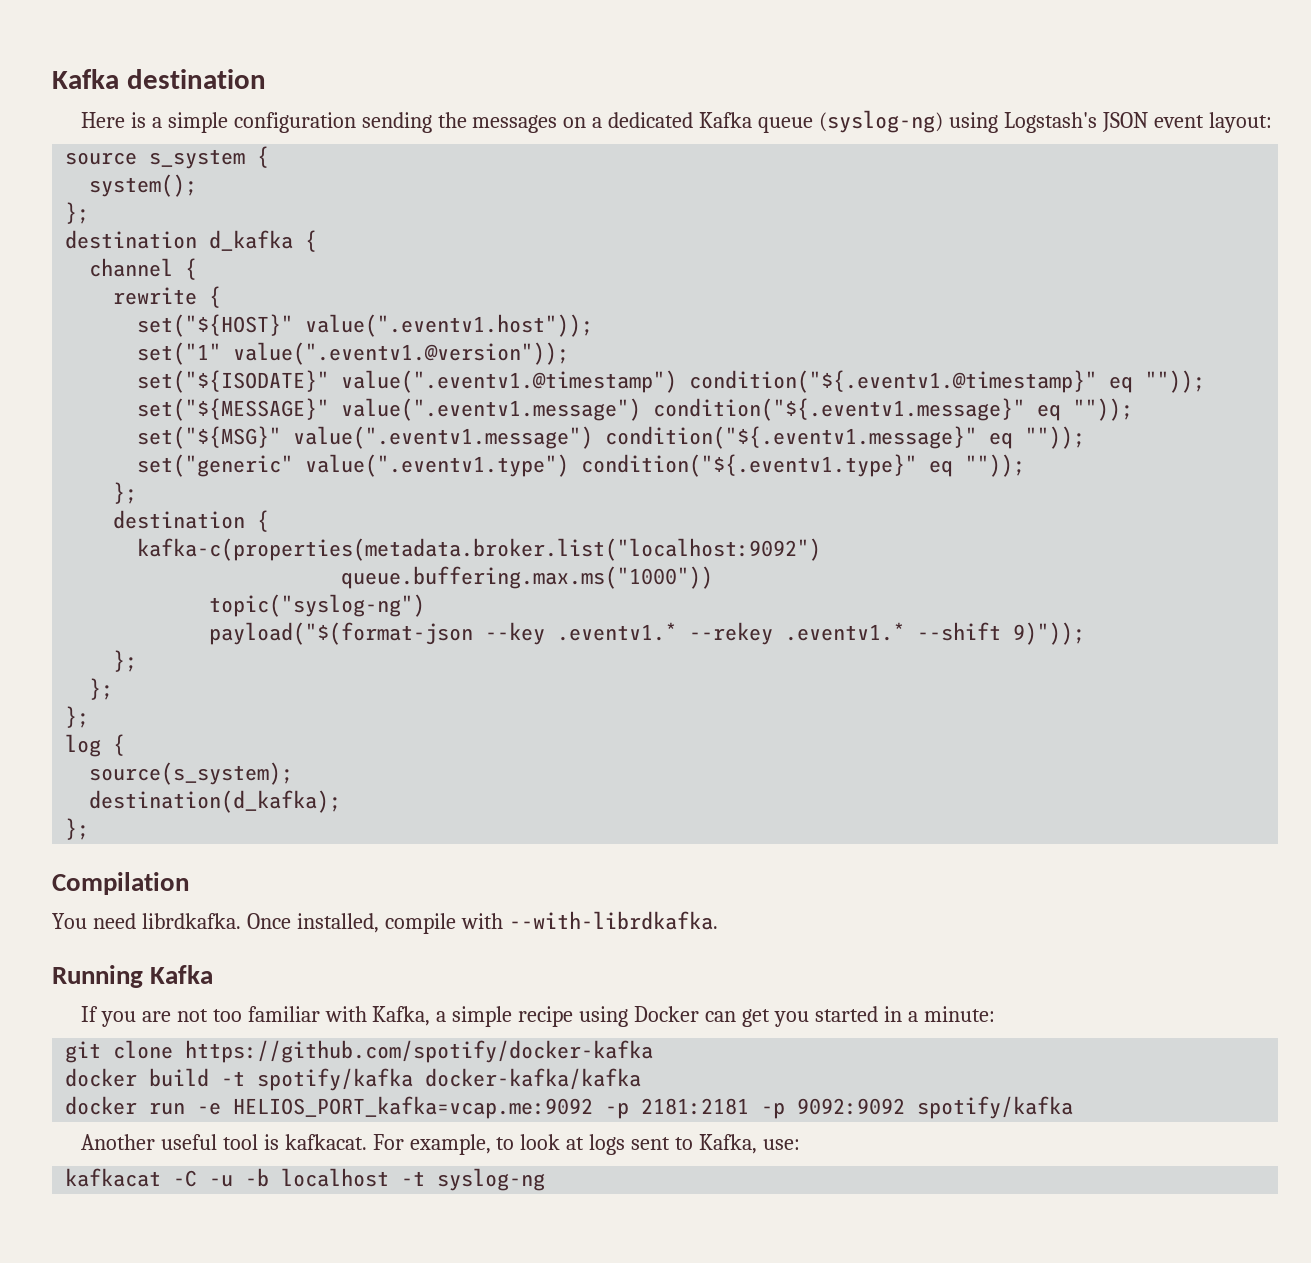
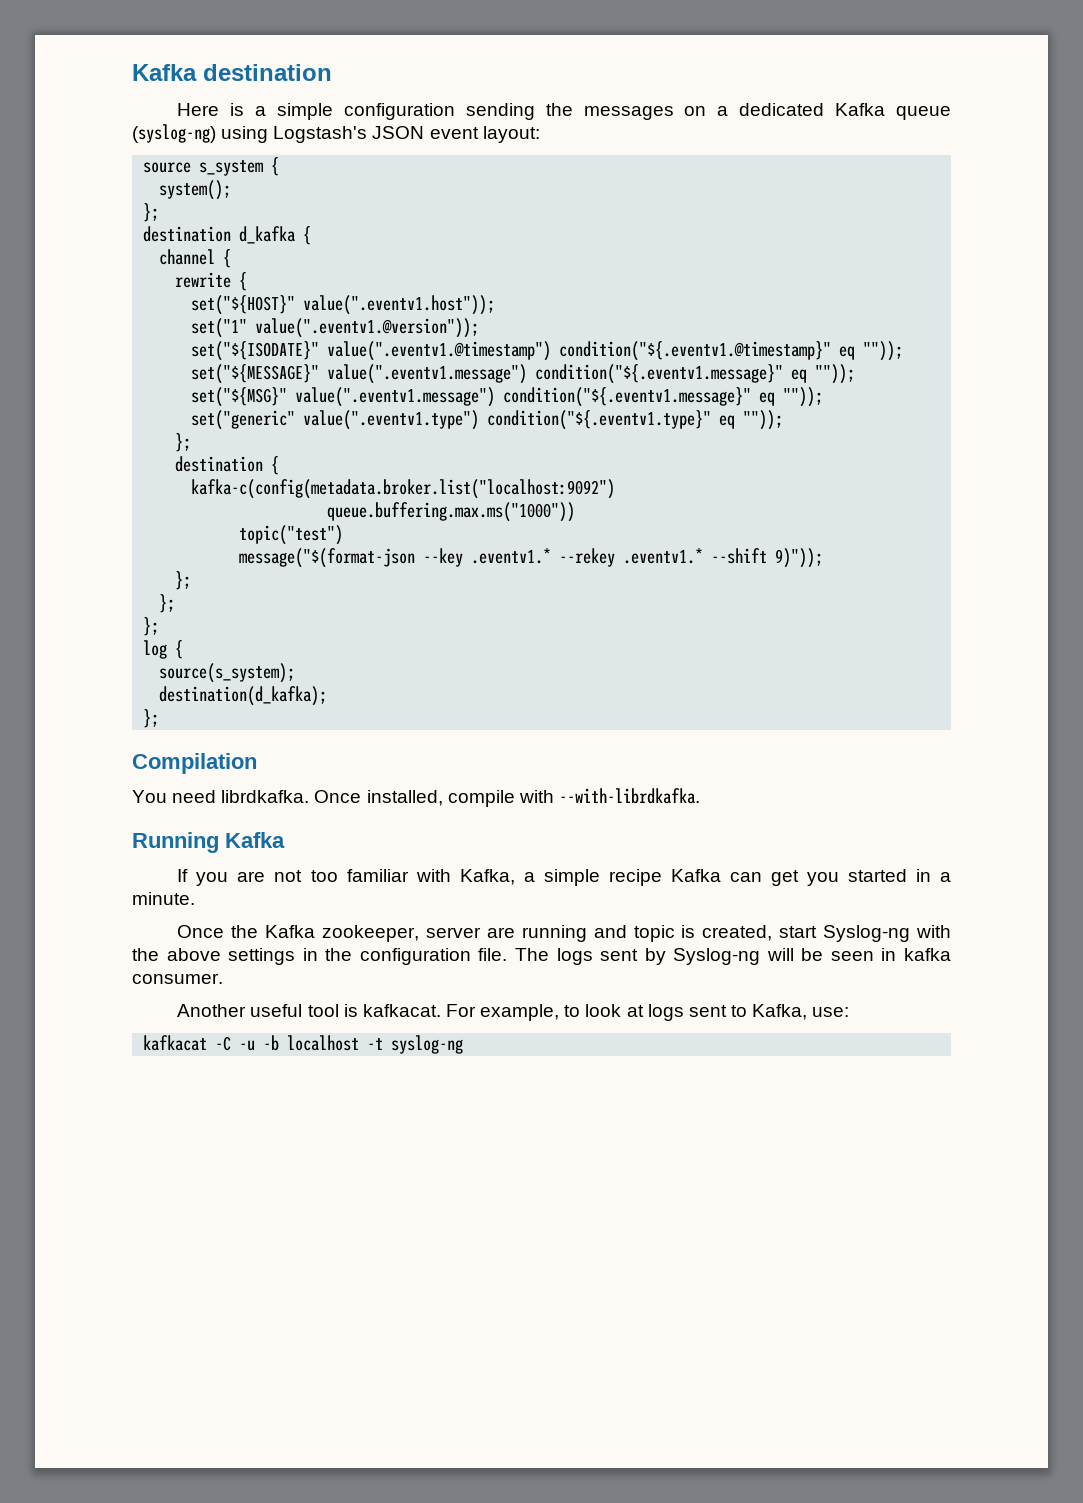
- kafka-c(properties(metadata.broker.list("localhost:9092")
+ kafka-c(config(metadata.broker.list("localhost:9092")
- topic("syslog-ng")
- payload("$(format-json --key .eventv1.* --rekey .eventv1.* --shift 9)"));
+ topic("test")
+ message("$(format-json --key .eventv1.* --rekey .eventv1.* --shift 9)"));
- If you are not too familiar with Kafka, a simple recipe using Docker can get you started in a minute:
- git clone https://github.com/spotify/docker-kafka
- docker build -t spotify/kafka docker-kafka/kafka
- docker run -e HELIOS_PORT_kafka=vcap.me:9092 -p 2181:2181 -p 9092:9092 spotify/kafka
+ If you are not too familiar with Kafka, a simple recipe Kafka can get you started in a minute.
+ Once the Kafka zookeeper, server are running and topic is created, start Syslog-ng with the above settings in the configuration file. The logs sent by Syslog-ng will be seen in kafka consumer.

